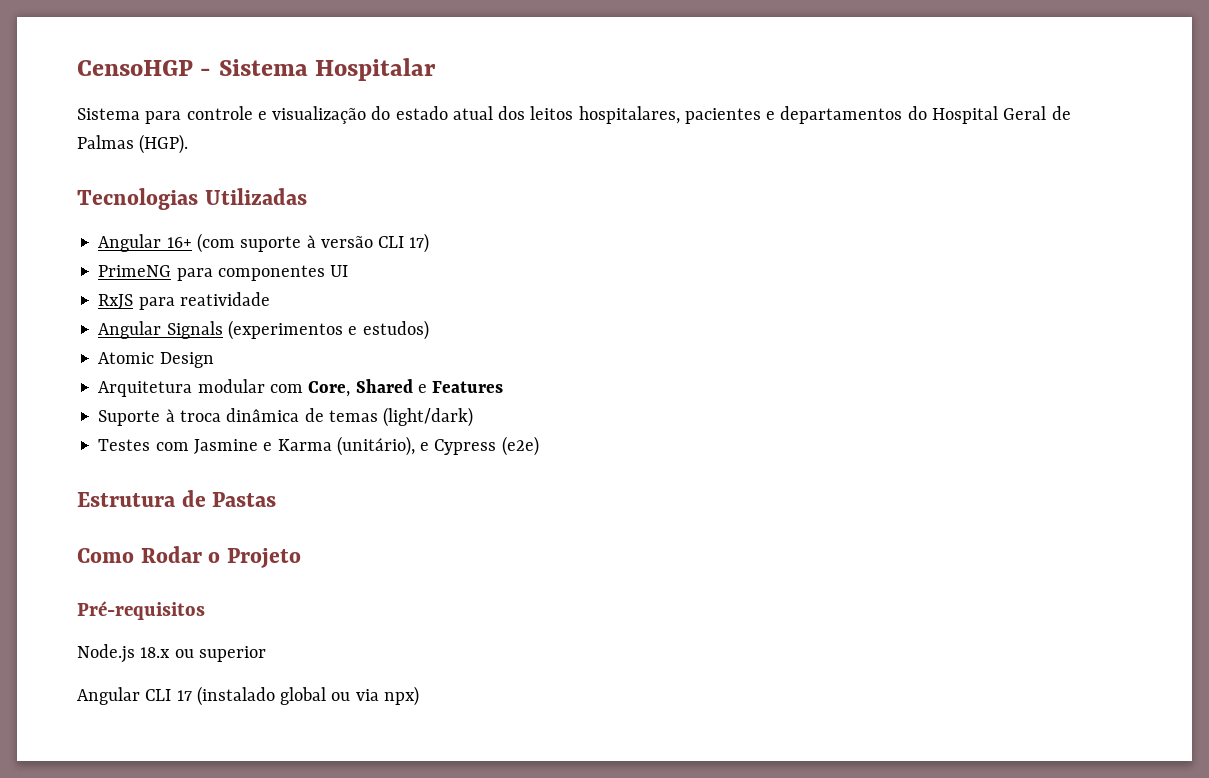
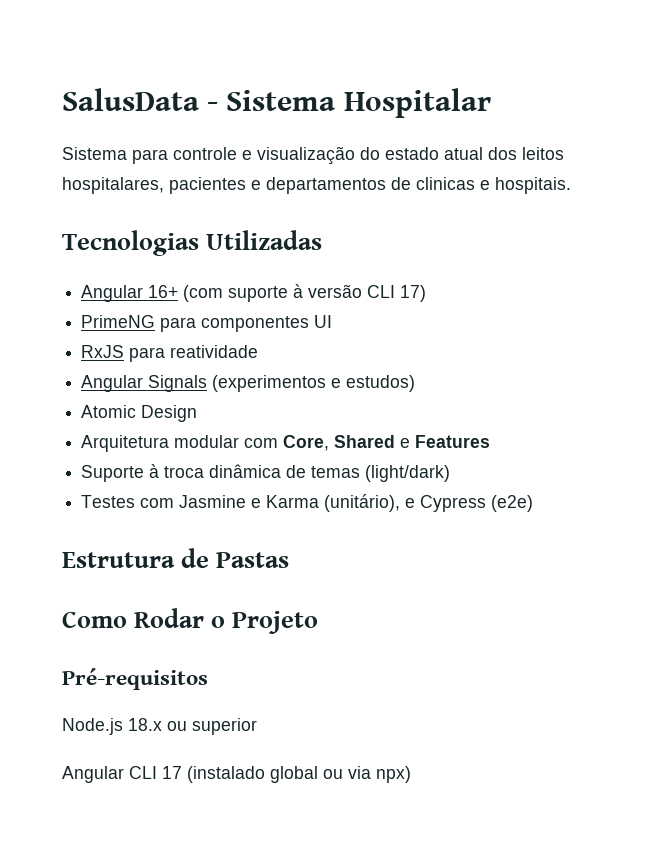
- CensoHGP - Sistema Hospitalar
+ SalusData - Sistema Hospitalar
- Sistema para controle e visualização do estado atual dos leitos hospitalares, pacientes e departamentos do Hospital Geral de Palmas (HGP).
+ Sistema para controle e visualização do estado atual dos leitos hospitalares, pacientes e departamentos de clinicas e hospitais.

